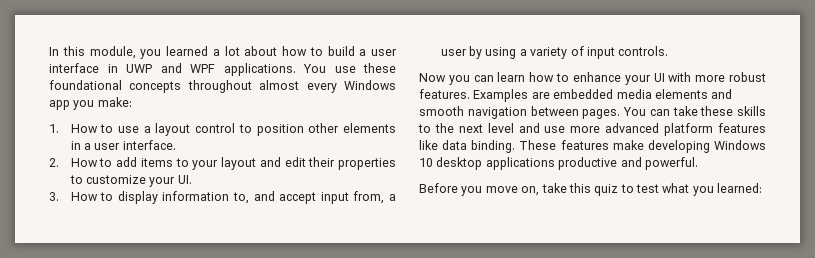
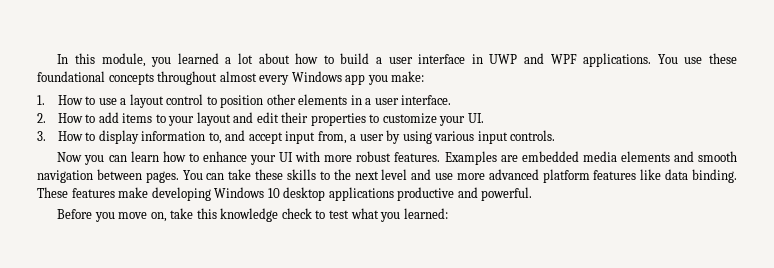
- 3. How to display information to, and accept input from, a user by using a variety of input controls.
+ 3. How to display information to, and accept input from, a user by using various input controls.
- Before you move on, take this quiz to test what you learned:
+ Before you move on, take this knowledge check to test what you learned:

